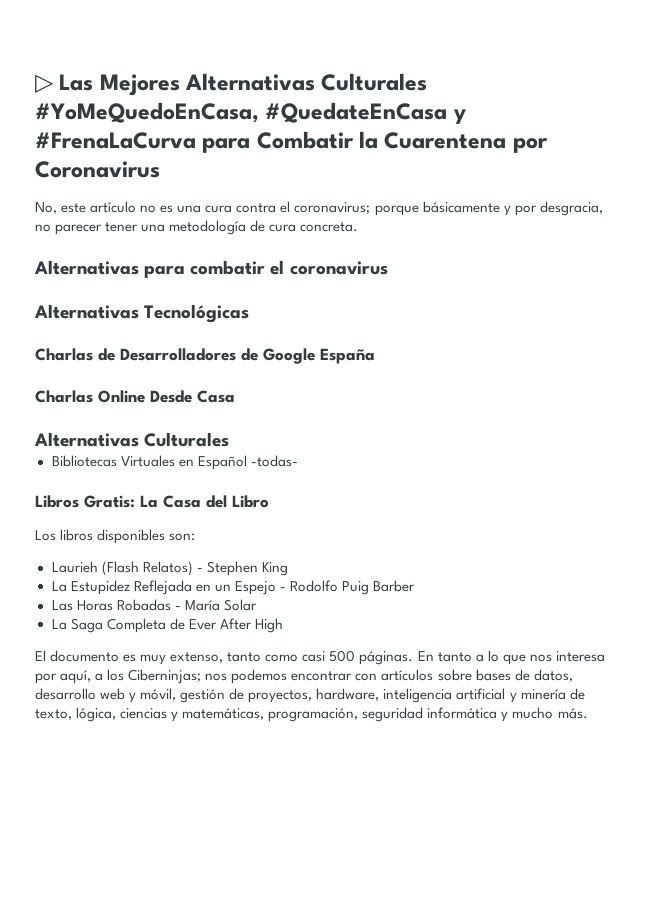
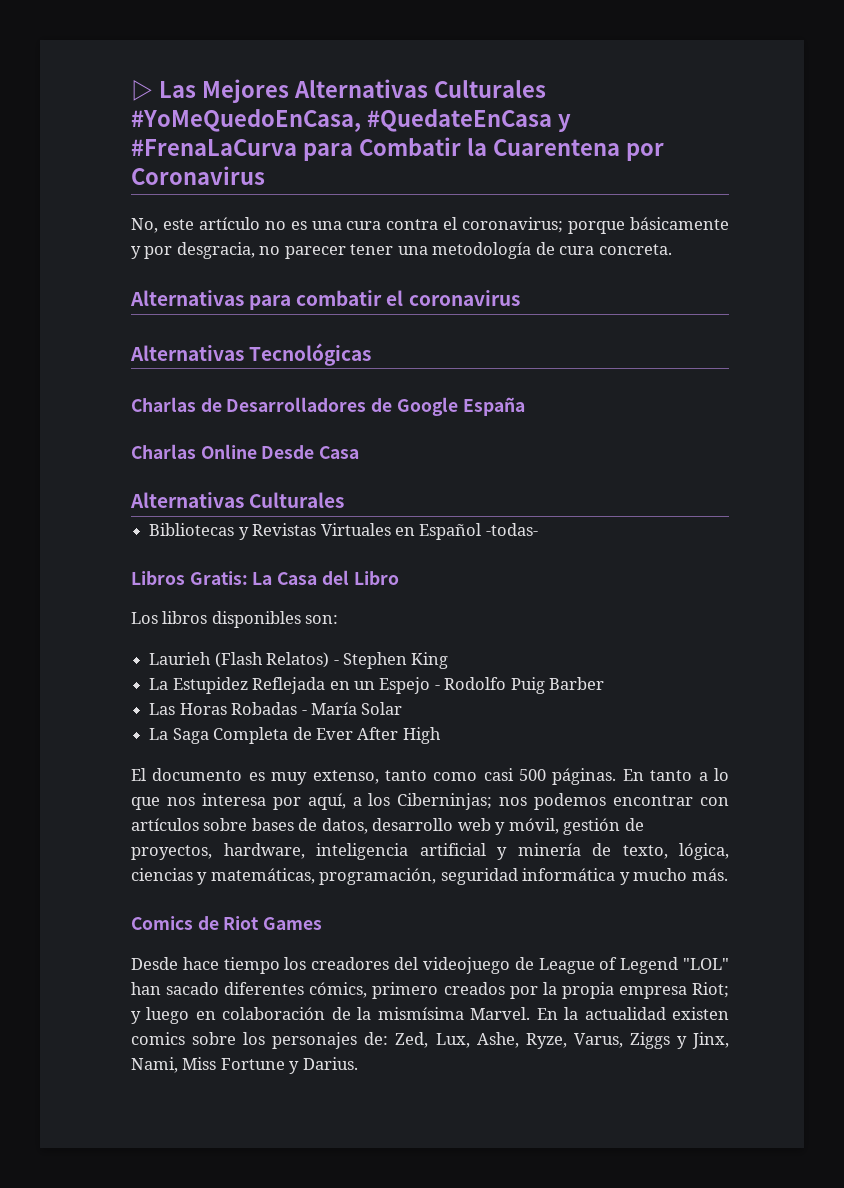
- Bibliotecas Virtuales en Español -todas-
+ Bibliotecas y Revistas Virtuales en Español -todas-
+ Comics de Riot Games
+ Desde hace tiempo los creadores del videojuego de League of Legend "LOL" han sacado diferentes cómics, primero creados por la propia empresa Riot; y luego en colaboración de la mismísima Marvel. En la actualidad existen comics sobre los personajes de: Zed, Lux, Ashe, Ryze, Varus, Ziggs y Jinx, Nami, Miss Fortune y Darius.

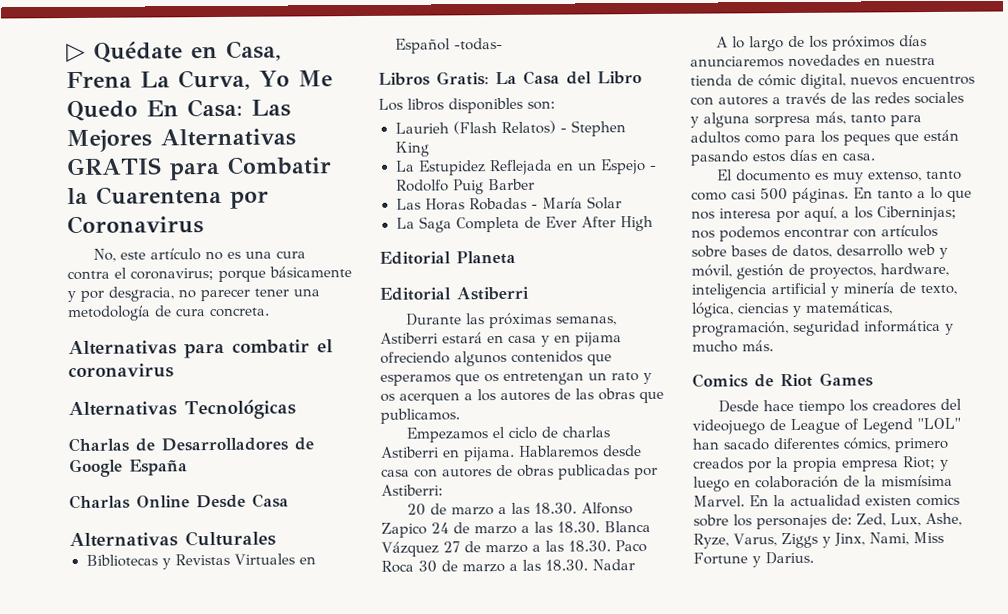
- ▷ Las Mejores Alternativas Culturales #YoMeQuedoEnCasa, #QuedateEnCasa y #FrenaLaCurva para Combatir la Cuarentena por Coronavirus
+ ▷ Quédate en Casa, Frena La Curva, Yo Me Quedo En Casa: Las Mejores Alternativas GRATIS para Combatir la Cuarentena por Coronavirus
+ Editorial Planeta
+ Editorial Astiberri
+ Durante las próximas semanas, Astiberri estará en casa y en pijama ofreciendo algunos contenidos que esperamos que os entretengan un rato y os acerquen a los autores de las obras que publicamos.
+ Empezamos el ciclo de charlas Astiberri en pijama. Hablaremos desde casa con autores de obras publicadas por Astiberri:
+ 20 de marzo a las 18.30. Alfonso Zapico 24 de marzo a las 18.30. Blanca Vázquez 27 de marzo a las 18.30. Paco Roca 30 de marzo a las 18.30. Nadar
+ A lo largo de los próximos días anunciaremos novedades en nuestra tienda de cómic digital, nuevos encuentros con autores a través de las redes sociales y alguna sorpresa más, tanto para adultos como para los peques que están pasando estos días en casa.

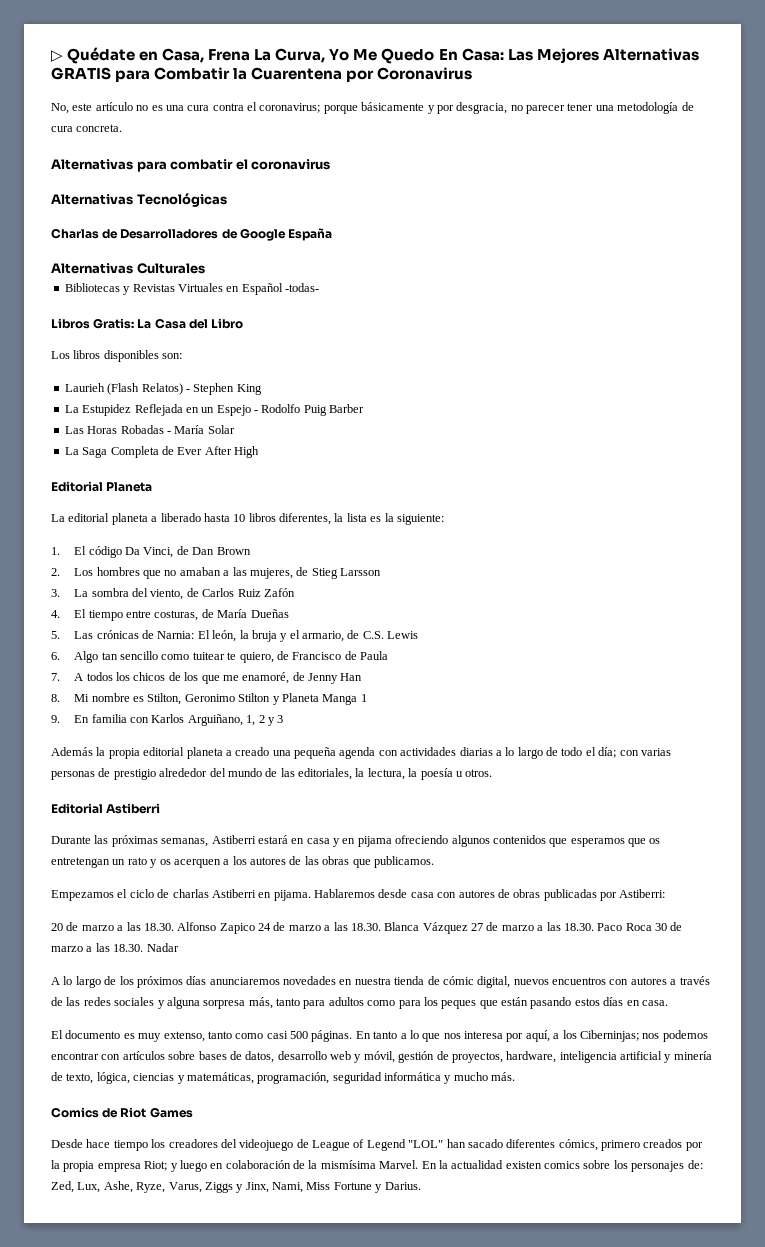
- Charlas Online Desde Casa
+ La editorial planeta a liberado hasta 10 libros diferentes, la lista es la siguiente:
+ 1. El código Da Vinci, de Dan Brown
+ 2. Los hombres que no amaban a las mujeres, de Stieg Larsson
+ 3. La sombra del viento, de Carlos Ruiz Zafón
+ 4. El tiempo entre costuras, de María Dueñas
+ 5. Las crónicas de Narnia: El león, la bruja y el armario, de C.S. Lewis
+ 6. Algo tan sencillo como tuitear te quiero, de Francisco de Paula
+ 7. A todos los chicos de los que me enamoré, de Jenny Han
+ 8. Mi nombre es Stilton, Geronimo Stilton y Planeta Manga 1
+ 9. En familia con Karlos Arguiñano, 1, 2 y 3
+ Además la propia editorial planeta a creado una pequeña agenda con actividades diarias a lo largo de todo el día; con varias personas de prestigio alrededor del mundo de las editoriales, la lectura, la poesía u otros.

